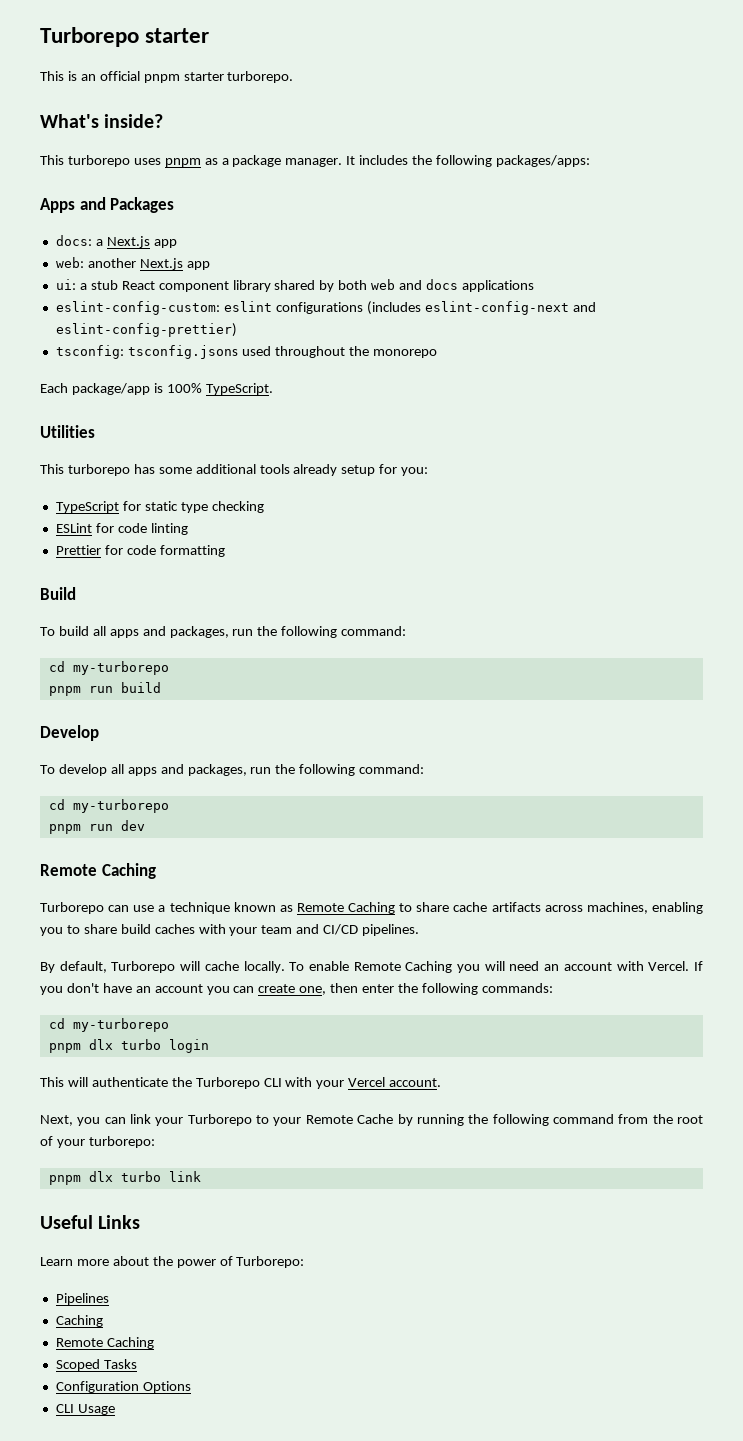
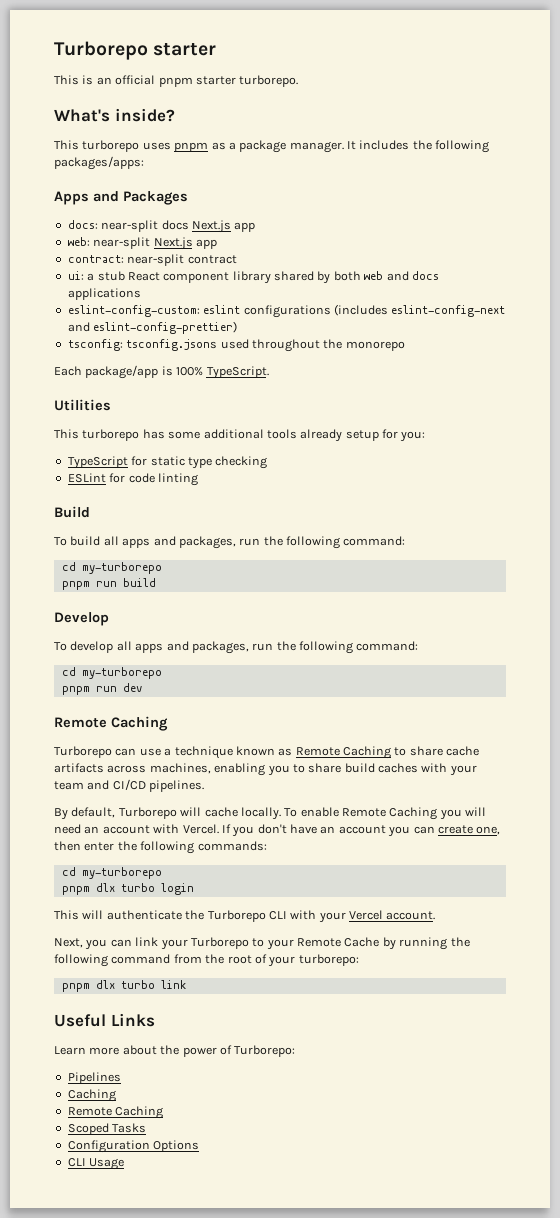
- docs: a Next.js app
+ docs: near-split docs Next.js app
- web: another Next.js app
+ web: near-split Next.js app
+ contract: near-split contract
- Prettier for code formatting

